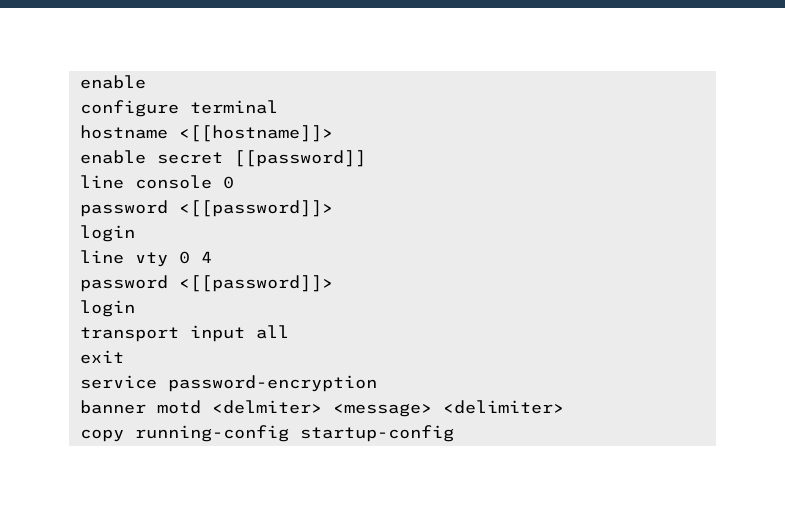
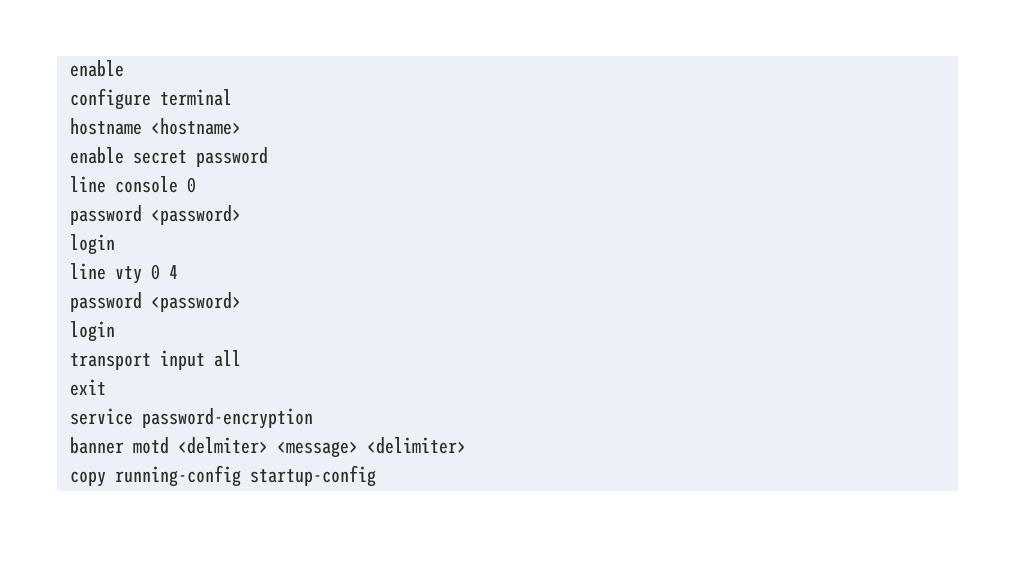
- hostname <[[hostname]]>
+ hostname <hostname>
- enable secret [[password]]
+ enable secret password
  line console 0
- password <[[password]]>
+ password <password>
  line vty 0 4
- password <[[password]]>
+ password <password>

